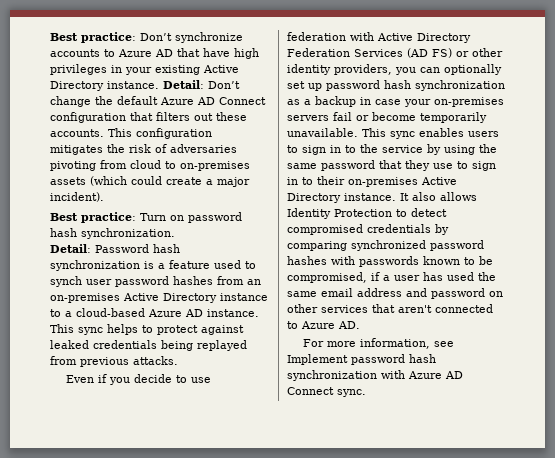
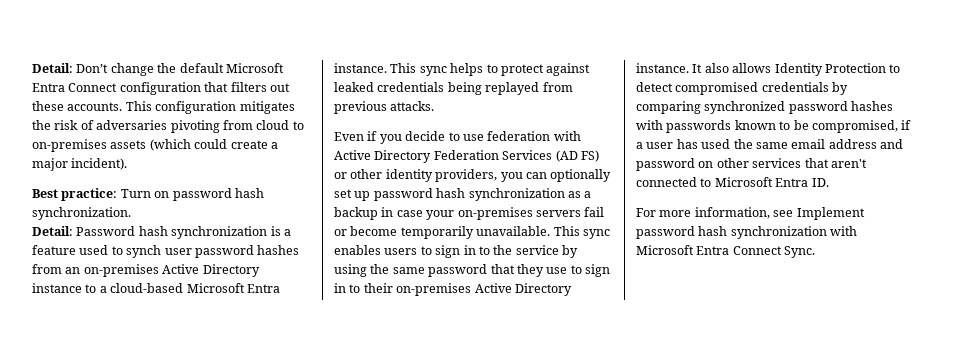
- Best practice: Don’t synchronize accounts to Azure AD that have high privileges in your existing Active Directory instance. Detail: Don’t change the default Azure AD Connect configuration that filters out these accounts.
+ Detail: Don’t change the default Microsoft Entra Connect configuration that filters out these accounts.
- Detail: Password hash synchronization is a feature used to synch user password hashes from an on-premises Active Directory instance to a cloud-based Azure AD instance.
+ Detail: Password hash synchronization is a feature used to synch user password hashes from an on-premises Active Directory instance to a cloud-based Microsoft Entra instance.
- It also allows Identity Protection to detect compromised credentials by comparing synchronized password hashes with passwords known to be compromised, if a user has used the same email address and password on other services that aren't connected to Azure AD.
+ It also allows Identity Protection to detect compromised credentials by comparing synchronized password hashes with passwords known to be compromised, if a user has used the same email address and password on other services that aren't connected to Microsoft Entra ID.
- For more information, see Implement password hash synchronization with Azure AD Connect sync.
+ For more information, see Implement password hash synchronization with Microsoft Entra Connect Sync.

